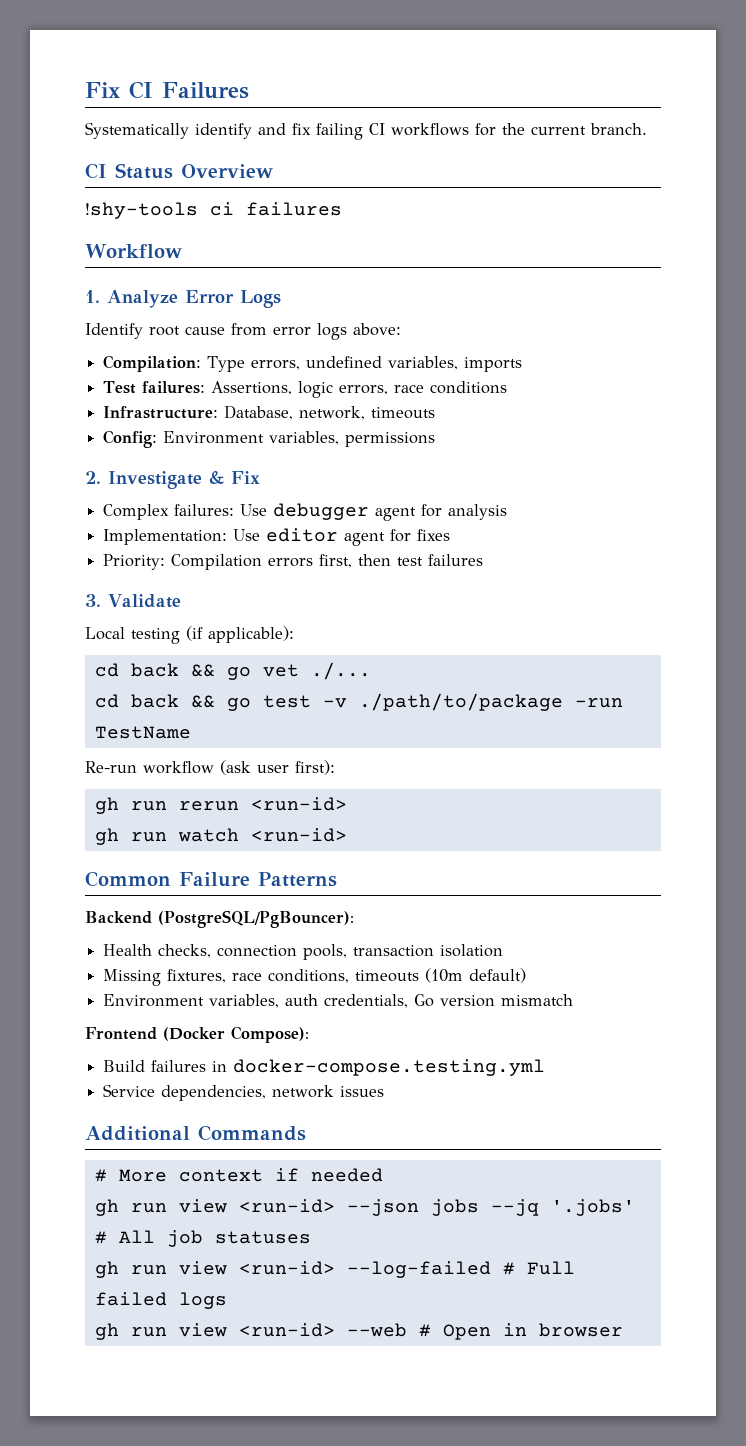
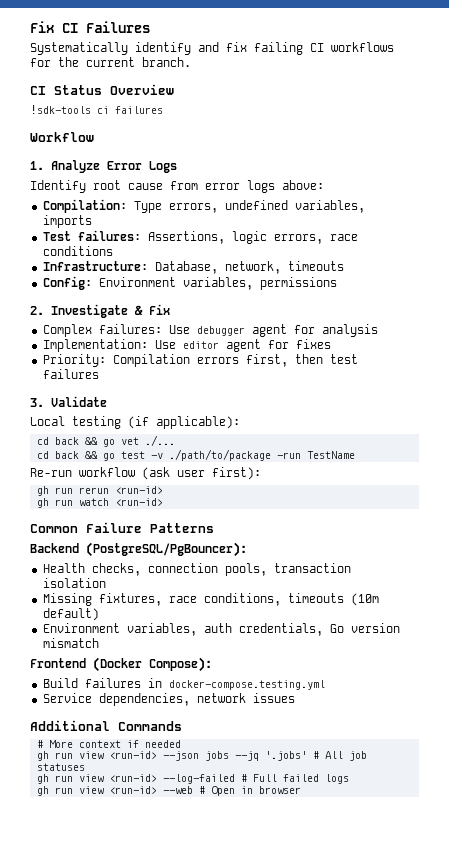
- !shy-tools ci failures
+ !sdk-tools ci failures

